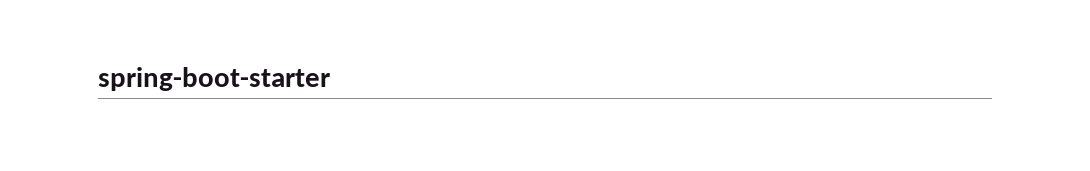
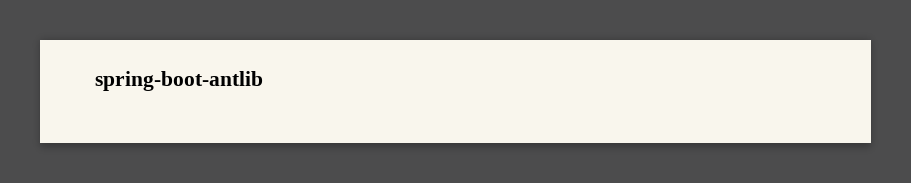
- spring-boot-starter
+ spring-boot-antlib

